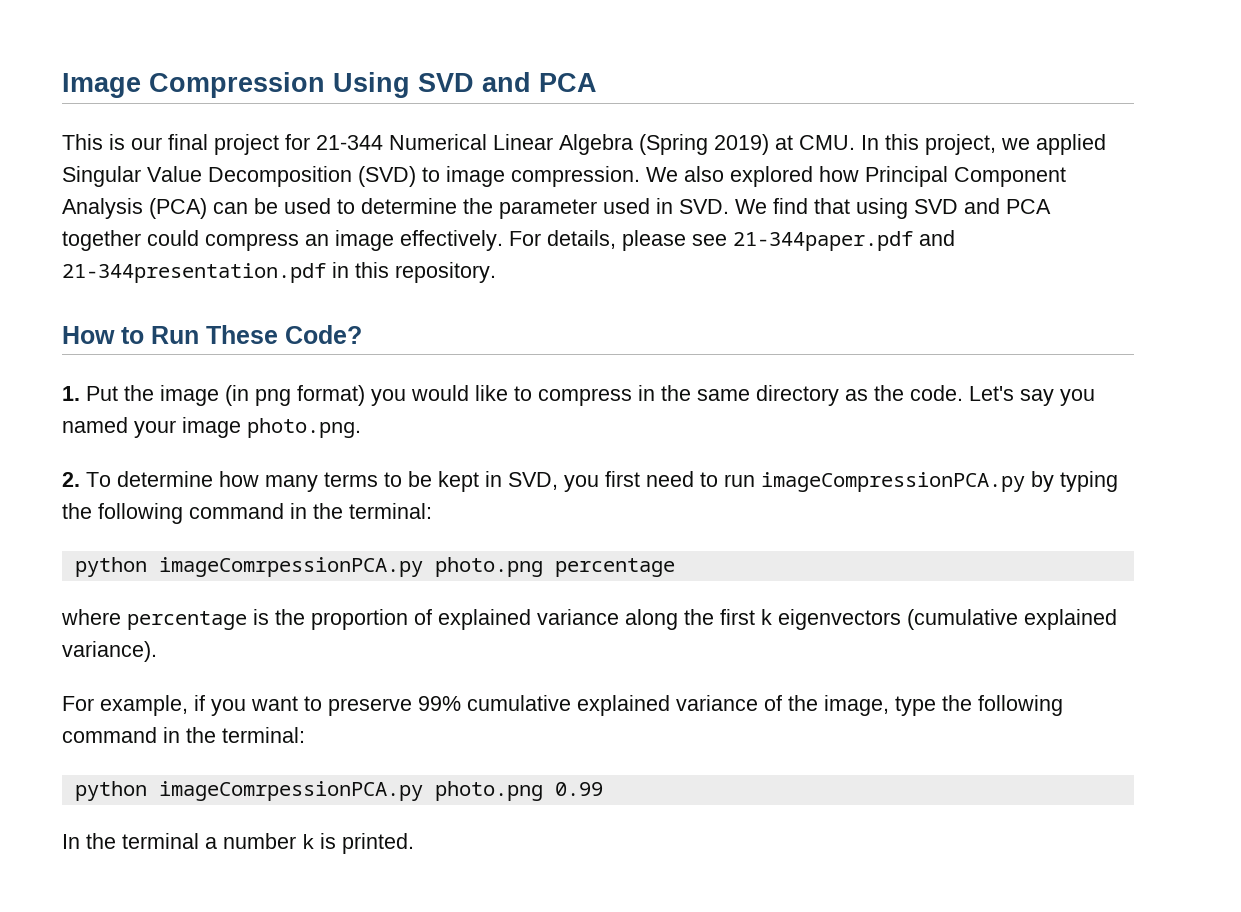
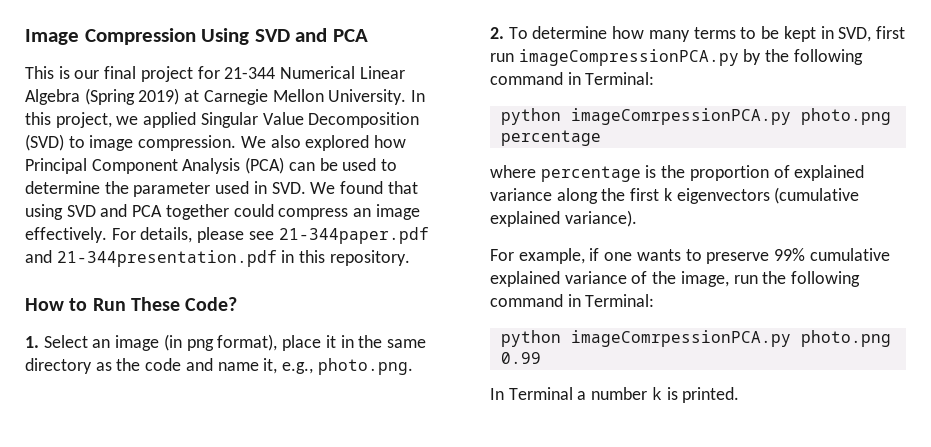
- This is our final project for 21-344 Numerical Linear Algebra (Spring 2019) at CMU. In this project, we applied Singular Value Decomposition (SVD) to image compression.
+ This is our final project for 21-344 Numerical Linear Algebra (Spring 2019) at Carnegie Mellon University. In this project, we applied Singular Value Decomposition (SVD) to image compression.
- We also explored how Principal Component Analysis (PCA) can be used to determine the parameter used in SVD. We find that using SVD and PCA together could compress an image effectively.
+ We also explored how Principal Component Analysis (PCA) can be used to determine the parameter used in SVD. We found that using SVD and PCA together could compress an image effectively.
- 1. Put the image (in png format) you would like to compress in the same directory as the code. Let's say you named your image photo.png.
+ 1. Select an image (in png format), place it in the same directory as the code and name it, e.g., photo.png.
- 2. To determine how many terms to be kept in SVD, you first need to run imageCompressionPCA.py by typing the following command in the terminal:
+ 2. To determine how many terms to be kept in SVD, first run imageCompressionPCA.py by the following command in Terminal:
- For example, if you want to preserve 99% cumulative explained variance of the image, type the following command in the terminal:
+ For example, if one wants to preserve 99% cumulative explained variance of the image, run the following command in Terminal:
- In the terminal a number k is printed.
+ In Terminal a number k is printed.

